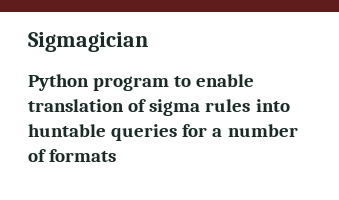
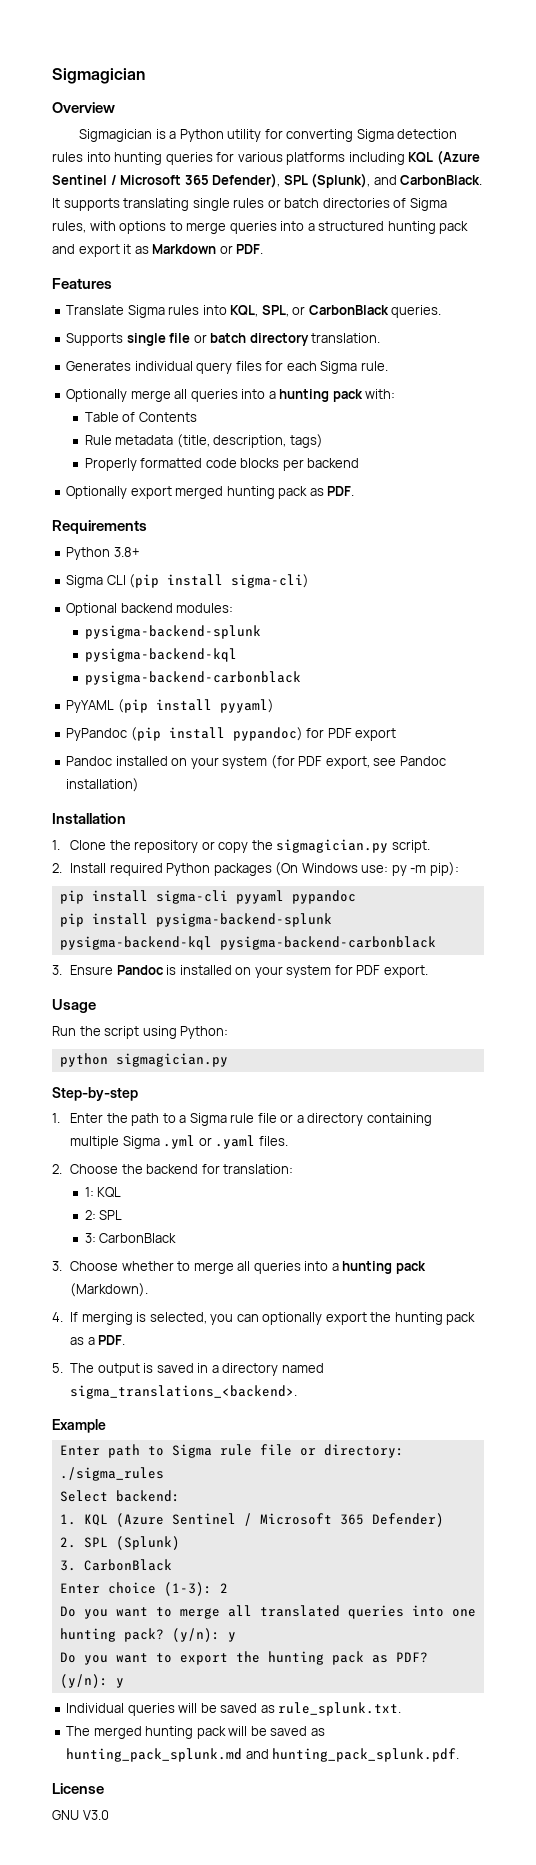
- Python program to enable translation of sigma rules into huntable queries for a number of formats
+ Overview
+ Sigmagician is a Python utility for converting Sigma detection rules into hunting queries for various platforms including KQL (Azure Sentinel / Microsoft 365 Defender), SPL (Splunk), and CarbonBlack. It supports translating single rules or batch directories of Sigma rules, with options to merge queries into a structured hunting pack and export it as Markdown or PDF.
+ Features
+ Translate Sigma rules into KQL, SPL, or CarbonBlack queries.
+ Supports single file or batch directory translation.
+ Generates individual query files for each Sigma rule.
+ Optionally merge all queries into a hunting pack with:
+ Table of Contents
+ Rule metadata (title, description, tags)
+ Properly formatted code blocks per backend
+ Optionally export merged hunting pack as PDF.
+ Requirements
+ Python 3.8+
+ Sigma CLI (pip install sigma-cli)
+ Optional backend modules:
+ pysigma-backend-splunk
+ pysigma-backend-kql
+ pysigma-backend-carbonblack
+ PyYAML (pip install pyyaml)
+ PyPandoc (pip install pypandoc) for PDF export
+ Pandoc installed on your system (for PDF export, see Pandoc installation)
+ Installation
+ 1. Clone the repository or copy the sigmagician.py script.
+ 2. Install required Python packages (On Windows use: py -m pip):
+ pip install sigma-cli pyyaml pypandoc
+ pip install pysigma-backend-splunk pysigma-backend-kql pysigma-backend-carbonblack
+ 3. Ensure Pandoc is installed on your system for PDF export.
+ Usage
+ Run the script using Python:
+ python sigmagician.py
+ Step-by-step
+ 1. Enter the path to a Sigma rule file or a directory containing multiple Sigma .yml or .yaml files.
+ 2. Choose the backend for translation:
+ 1: KQL
+ 2: SPL
+ 3: CarbonBlack
+ 3. Choose whether to merge all queries into a hunting pack (Markdown).
+ 4. If merging is selected, you can optionally export the hunting pack as a PDF.
+ 5. The output is saved in a directory named sigma_translations_<backend>.
+ Example
+ Enter path to Sigma rule file or directory: ./sigma_rules
+ Select backend:
+ 1. KQL (Azure Sentinel / Microsoft 365 Defender)
+ 2. SPL (Splunk)
+ 3. CarbonBlack
+ Enter choice (1-3): 2
+ Do you want to merge all translated queries into one hunting pack? (y/n): y
+ Do you want to export the hunting pack as PDF? (y/n): y
+ Individual queries will be saved as rule_splunk.txt.
+ The merged hunting pack will be saved as hunting_pack_splunk.md and hunting_pack_splunk.pdf.
+ License
+ GNU V3.0

